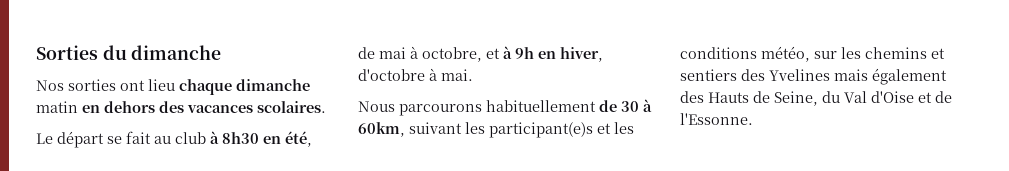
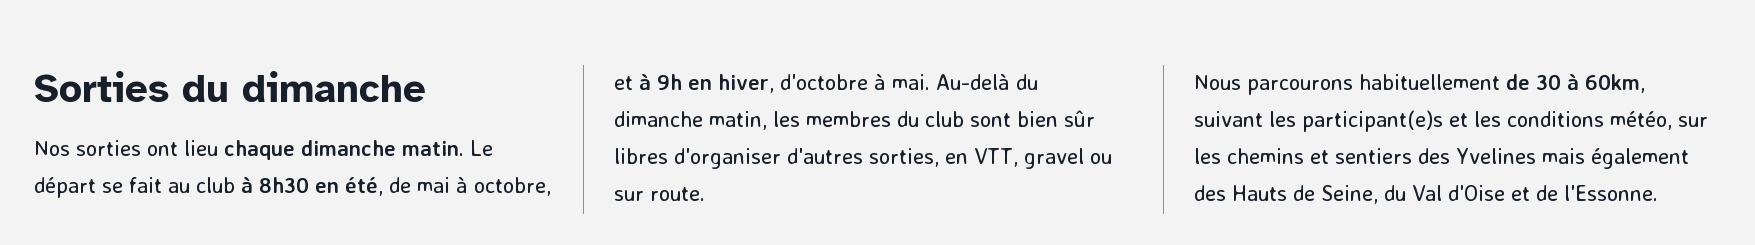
- Nos sorties ont lieu chaque dimanche matin en dehors des vacances scolaires.
- Le départ se fait au club à 8h30 en été, de mai à octobre, et à 9h en hiver, d'octobre à mai.
+ Nos sorties ont lieu chaque dimanche matin. Le départ se fait au club à 8h30 en été, de mai à octobre, et à 9h en hiver, d'octobre à mai. Au-delà du dimanche matin, les membres du club sont bien sûr libres d'organiser d'autres sorties, en VTT, gravel ou sur route.

